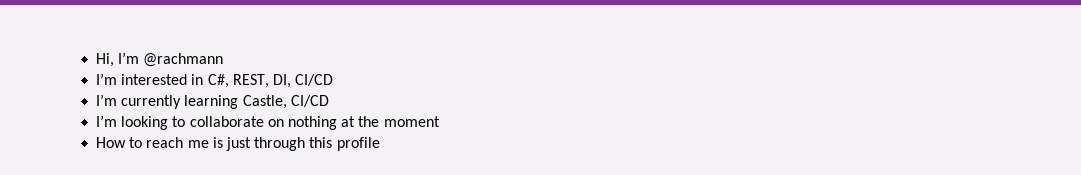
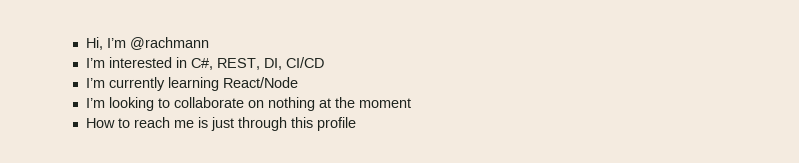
- I’m currently learning Castle, CI/CD
+ I’m currently learning React/Node

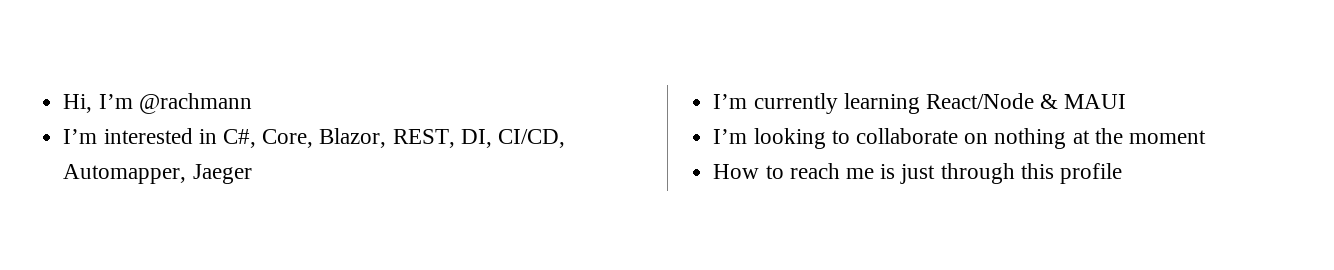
- I’m interested in C#, REST, DI, CI/CD
+ I’m interested in C#, Core, Blazor, REST, DI, CI/CD, Automapper, Jaeger
- I’m currently learning React/Node
+ I’m currently learning React/Node & MAUI

